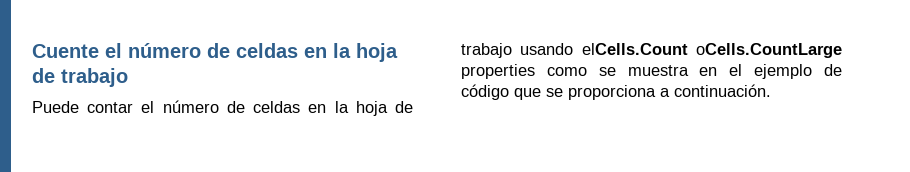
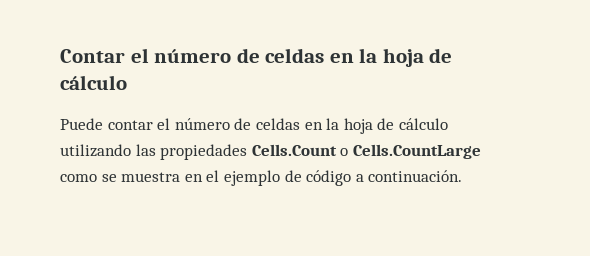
- Cuente el número de celdas en la hoja de trabajo
+ Contar el número de celdas en la hoja de cálculo
- Puede contar el número de celdas en la hoja de trabajo usando elCells.Count oCells.CountLarge properties como se muestra en el ejemplo de código que se proporciona a continuación.
+ Puede contar el número de celdas en la hoja de cálculo utilizando las propiedades Cells.Count o Cells.CountLarge como se muestra en el ejemplo de código a continuación.

